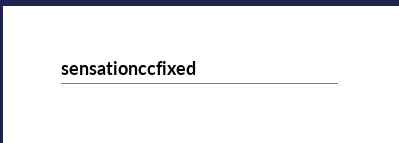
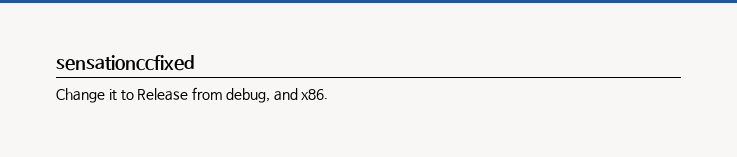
+ Change it to Release from debug, and x86.

